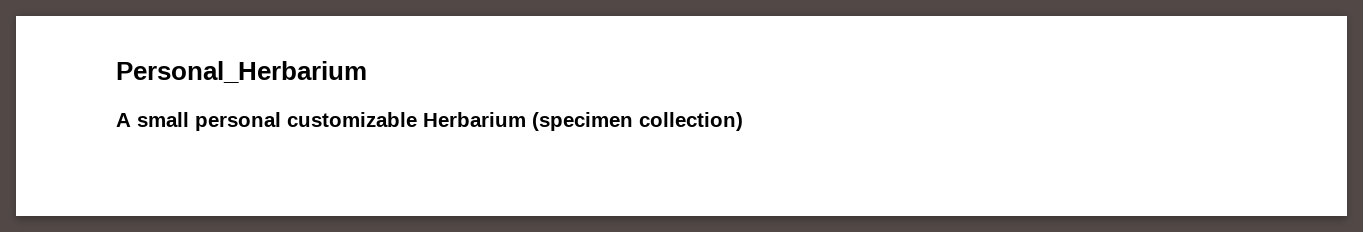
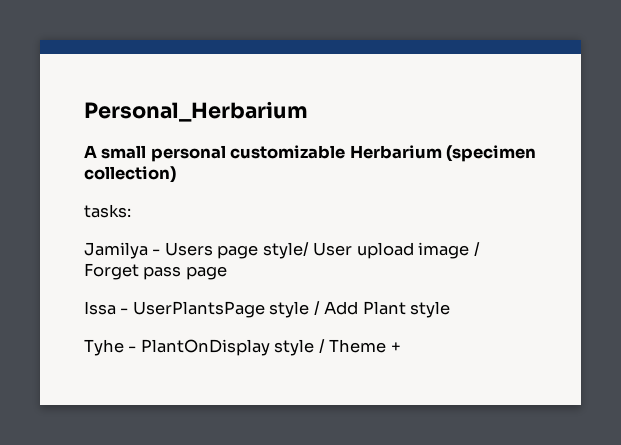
+ tasks:
+ Jamilya - Users page style/ User upload image / Forget pass page
+ Issa - UserPlantsPage style / Add Plant style
+ Tyhe - PlantOnDisplay style / Theme +

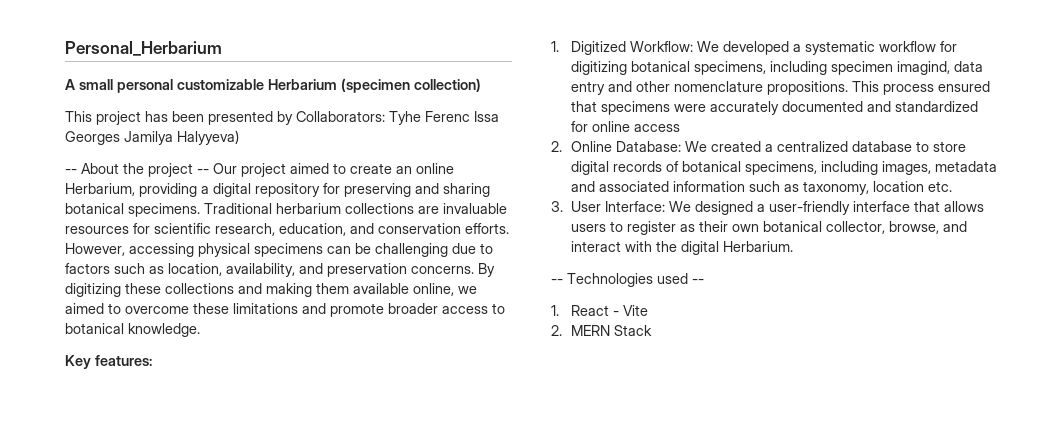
- tasks:
- Jamilya - Users page style/ User upload image / Forget pass page
- Issa - UserPlantsPage style / Add Plant style
- Tyhe - PlantOnDisplay style / Theme +
+ This project has been presented by Collaborators: Tyhe Ferenc Issa Georges Jamilya Halyyeva)
+ -- About the project -- Our project aimed to create an online Herbarium, providing a digital repository for preserving and sharing botanical specimens. Traditional herbarium collections are invaluable resources for scientific research, education, and conservation efforts. However, accessing physical specimens can be challenging due to factors such as location, availability, and preservation concerns. By digitizing these collections and making them available online, we aimed to overcome these limitations and promote broader access to botanical knowledge.
+ Key features:
+ 1. Digitized Workflow: We developed a systematic workflow for digitizing botanical specimens, including specimen imagind, data entry and other nomenclature propositions. This process ensured that specimens were accurately documented and standardized for online access
+ 2. Online Database: We created a centralized database to store digital records of botanical specimens, including images, metadata and associated information such as taxonomy, location etc.
+ 3. User Interface: We designed a user-friendly interface that allows users to register as their own botanical collector, browse, and interact with the digital Herbarium.
+ -- Technologies used --
+ 1. React - Vite
+ 2. MERN Stack

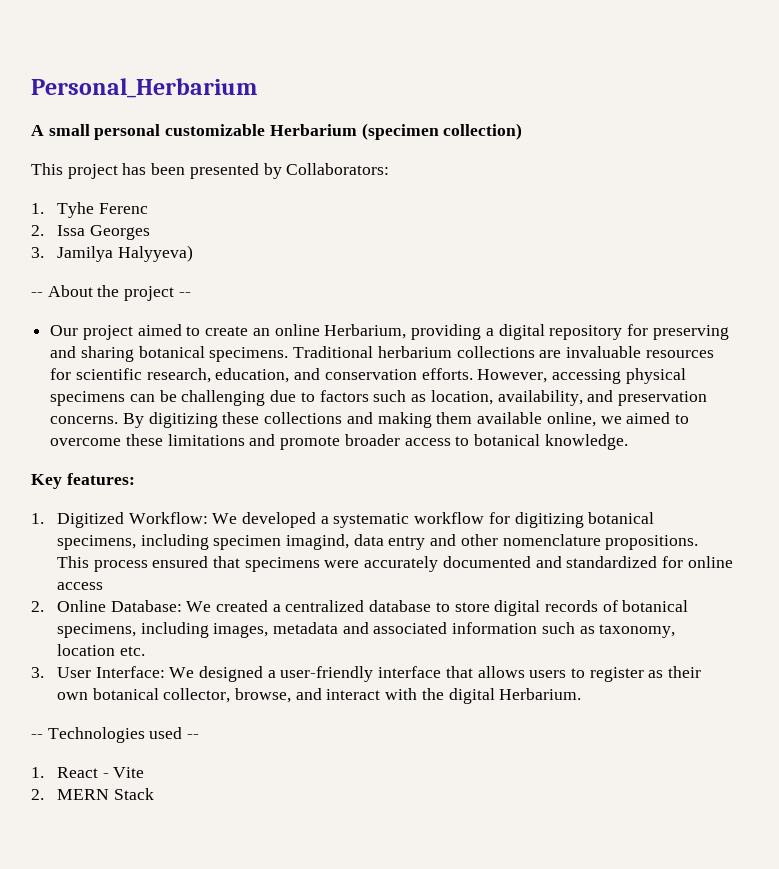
- This project has been presented by Collaborators: Tyhe Ferenc Issa Georges Jamilya Halyyeva)
+ This project has been presented by Collaborators:
+ 1. Tyhe Ferenc
+ 2. Issa Georges
+ 3. Jamilya Halyyeva)
- -- About the project -- Our project aimed to create an online Herbarium, providing a digital repository for preserving and sharing botanical specimens.
+ -- About the project --
+ Our project aimed to create an online Herbarium, providing a digital repository for preserving and sharing botanical specimens.

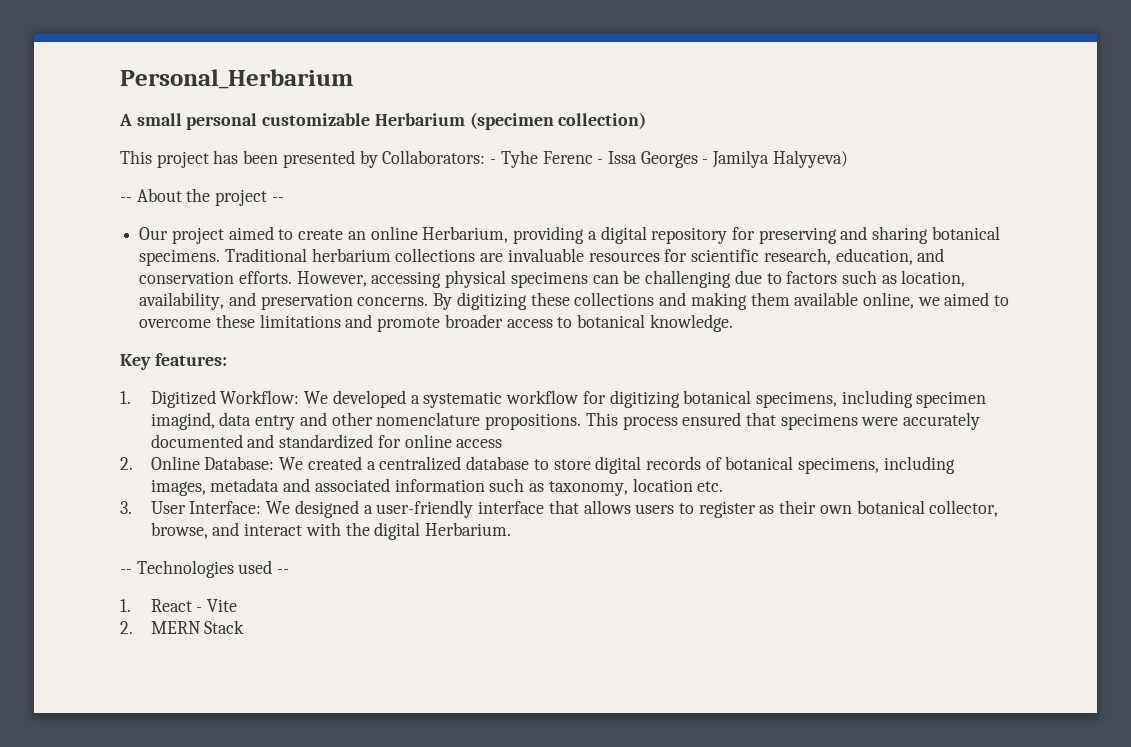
- This project has been presented by Collaborators:
- 1. Tyhe Ferenc
- 2. Issa Georges
- 3. Jamilya Halyyeva)
+ This project has been presented by Collaborators: - Tyhe Ferenc - Issa Georges - Jamilya Halyyeva)

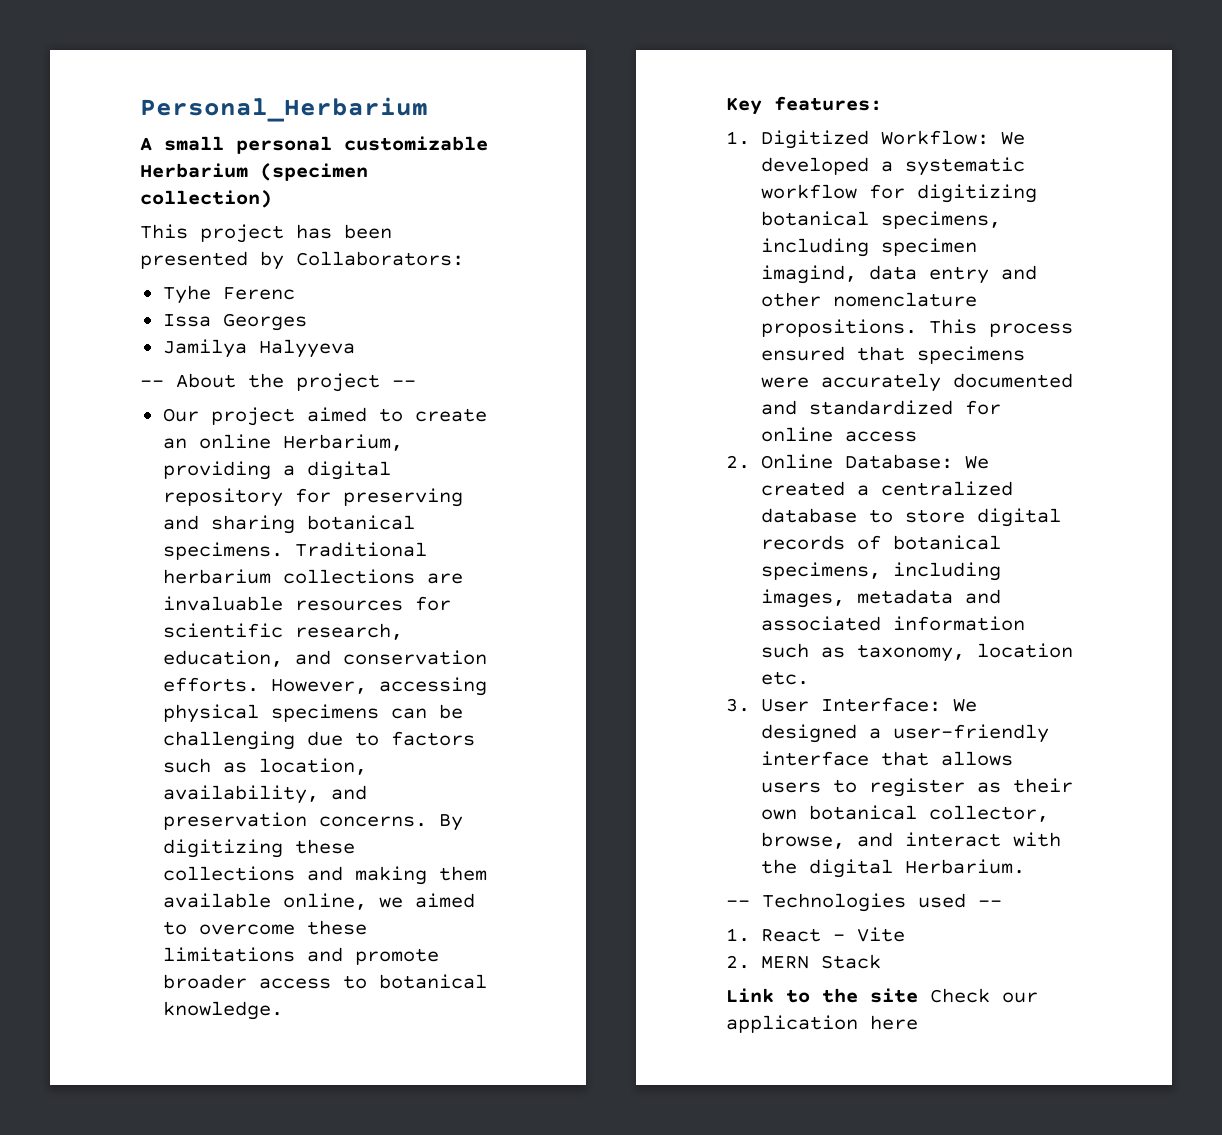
- This project has been presented by Collaborators: - Tyhe Ferenc - Issa Georges - Jamilya Halyyeva)
+ This project has been presented by Collaborators:
+ Tyhe Ferenc
+ Issa Georges
+ Jamilya Halyyeva
+ Link to the site Check our application here

